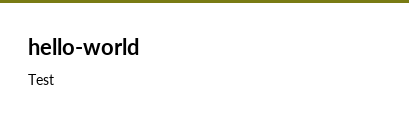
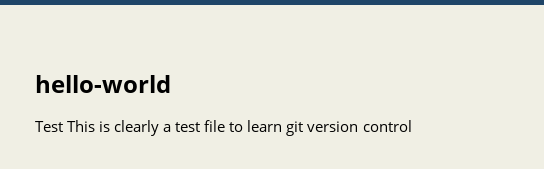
- Test
+ Test This is clearly a test file to learn git version control

